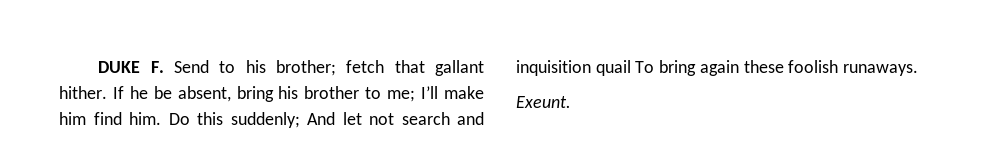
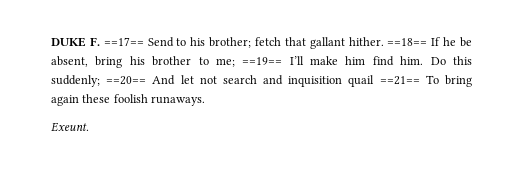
- DUKE F. Send to his brother; fetch that gallant hither.
+ DUKE F. ==17== Send to his brother; fetch that gallant hither.
- If he be absent, bring his brother to me; I’ll make him find him.
+ ==18== If he be absent, bring his brother to me; ==19== I’ll make him find him.
- Do this suddenly; And let not search and inquisition quail To bring again these foolish runaways.
+ Do this suddenly; ==20== And let not search and inquisition quail ==21== To bring again these foolish runaways.

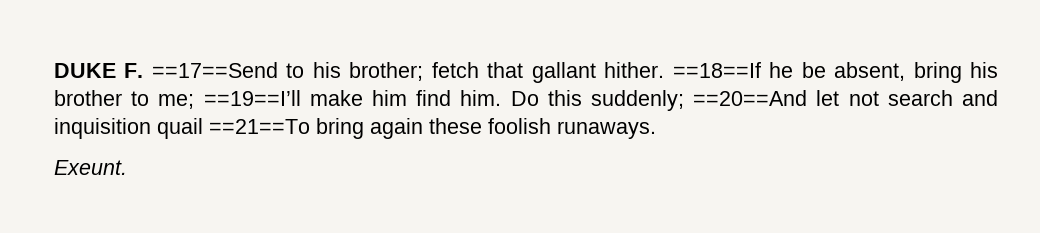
- DUKE F. ==17== Send to his brother; fetch that gallant hither.
+ DUKE F. ==17==Send to his brother; fetch that gallant hither.
- ==18== If he be absent, bring his brother to me; ==19== I’ll make him find him.
+ ==18==If he be absent, bring his brother to me; ==19==I’ll make him find him.
- Do this suddenly; ==20== And let not search and inquisition quail ==21== To bring again these foolish runaways.
+ Do this suddenly; ==20==And let not search and inquisition quail ==21==To bring again these foolish runaways.

